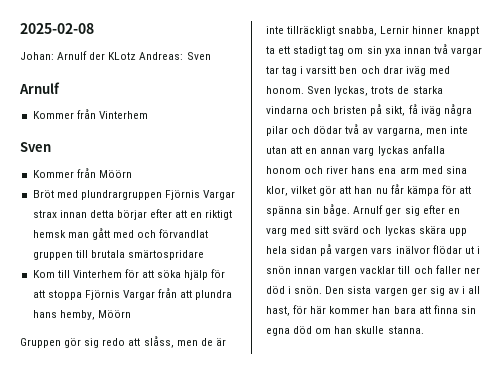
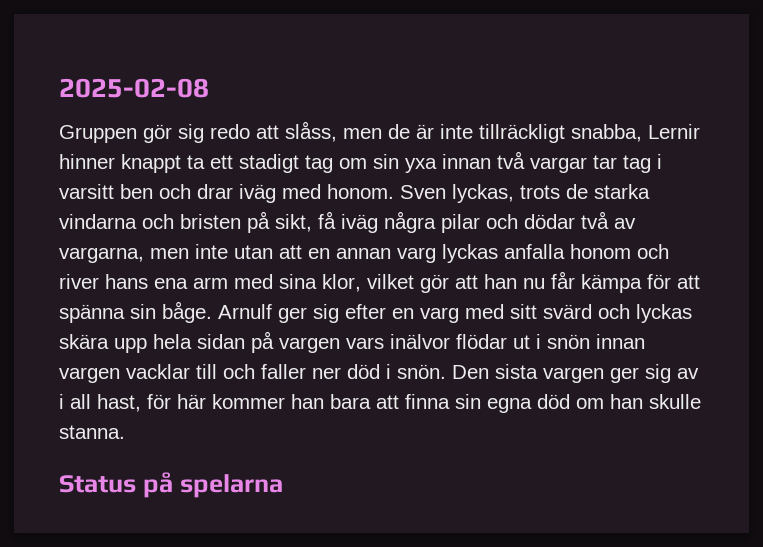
- Johan: Arnulf der KLotz Andreas: Sven
- Arnulf
- Kommer från Vinterhem
- Sven
- Kommer från Möörn
- Bröt med plundrargruppen Fjörnis Vargar strax innan detta börjar efter att en riktigt hemsk man gått med och förvandlat gruppen till brutala smärtospridare
- Kom till Vinterhem för att söka hjälp för att stoppa Fjörnis Vargar från att plundra hans hemby, Möörn
+ Status på spelarna

